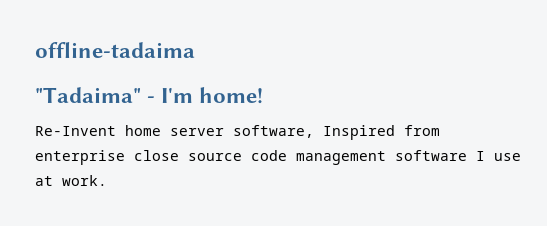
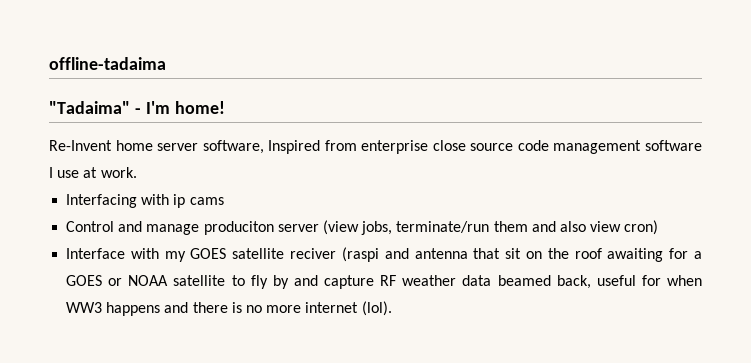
+ Interfacing with ip cams
+ Control and manage produciton server (view jobs, terminate/run them and also view cron)
+ Interface with my GOES satellite reciver (raspi and antenna that sit on the roof awaiting for a GOES or NOAA satellite to fly by and capture RF weather data beamed back, useful for when WW3 happens and there is no more internet (lol).

